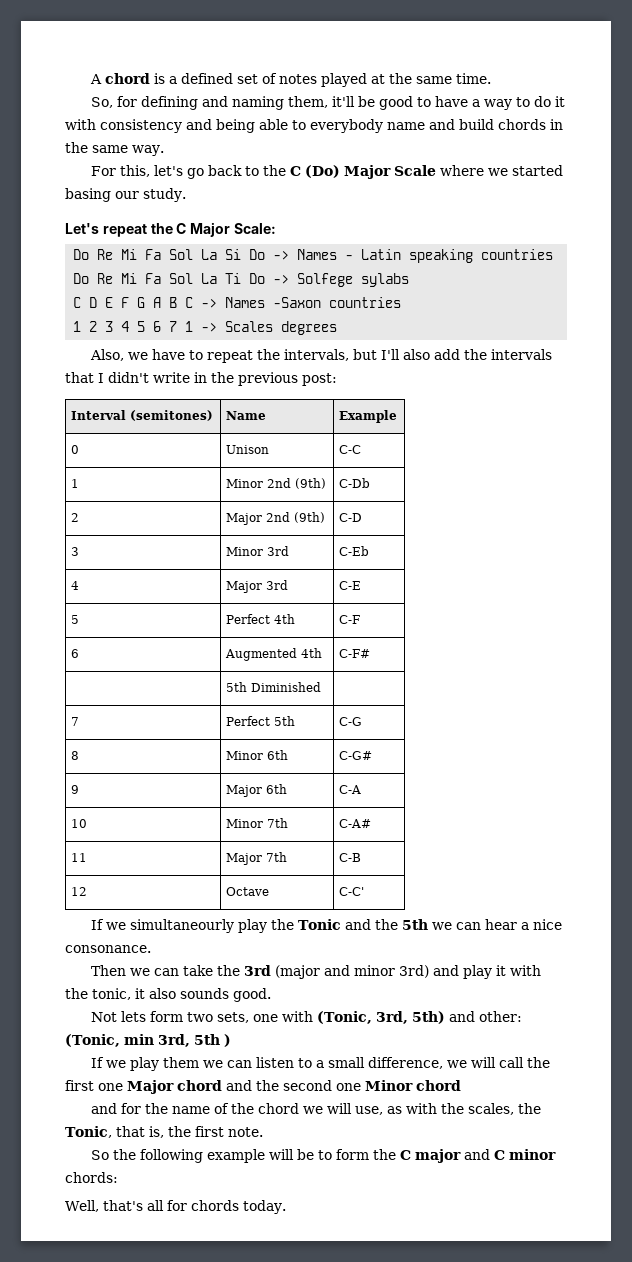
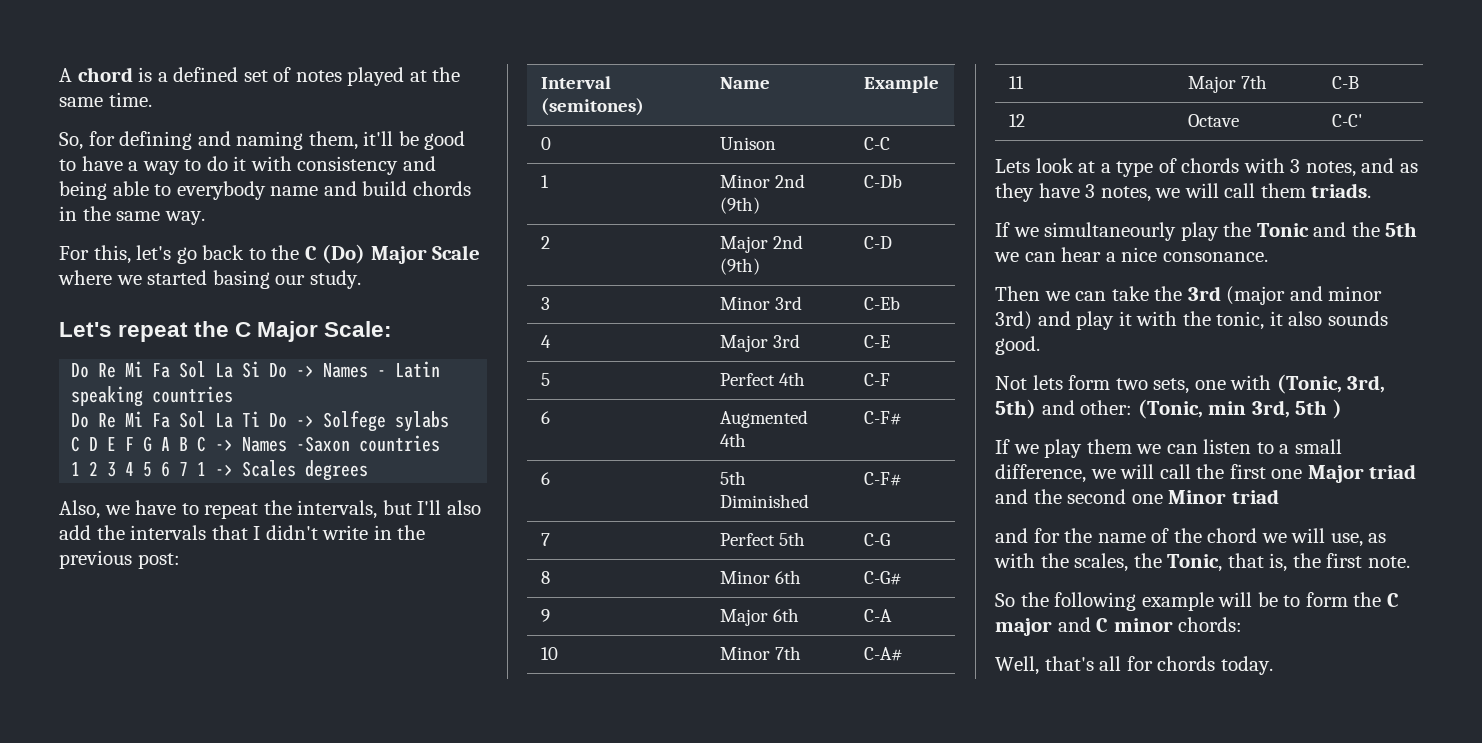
- | 5th Diminished |
+ 6 | 5th Diminished | C-F#
+ Lets look at a type of chords with 3 notes, and as they have 3 notes, we will call them triads.
- If we play them we can listen to a small difference, we will call the first one Major chord and the second one Minor chord
+ If we play them we can listen to a small difference, we will call the first one Major triad and the second one Minor triad

